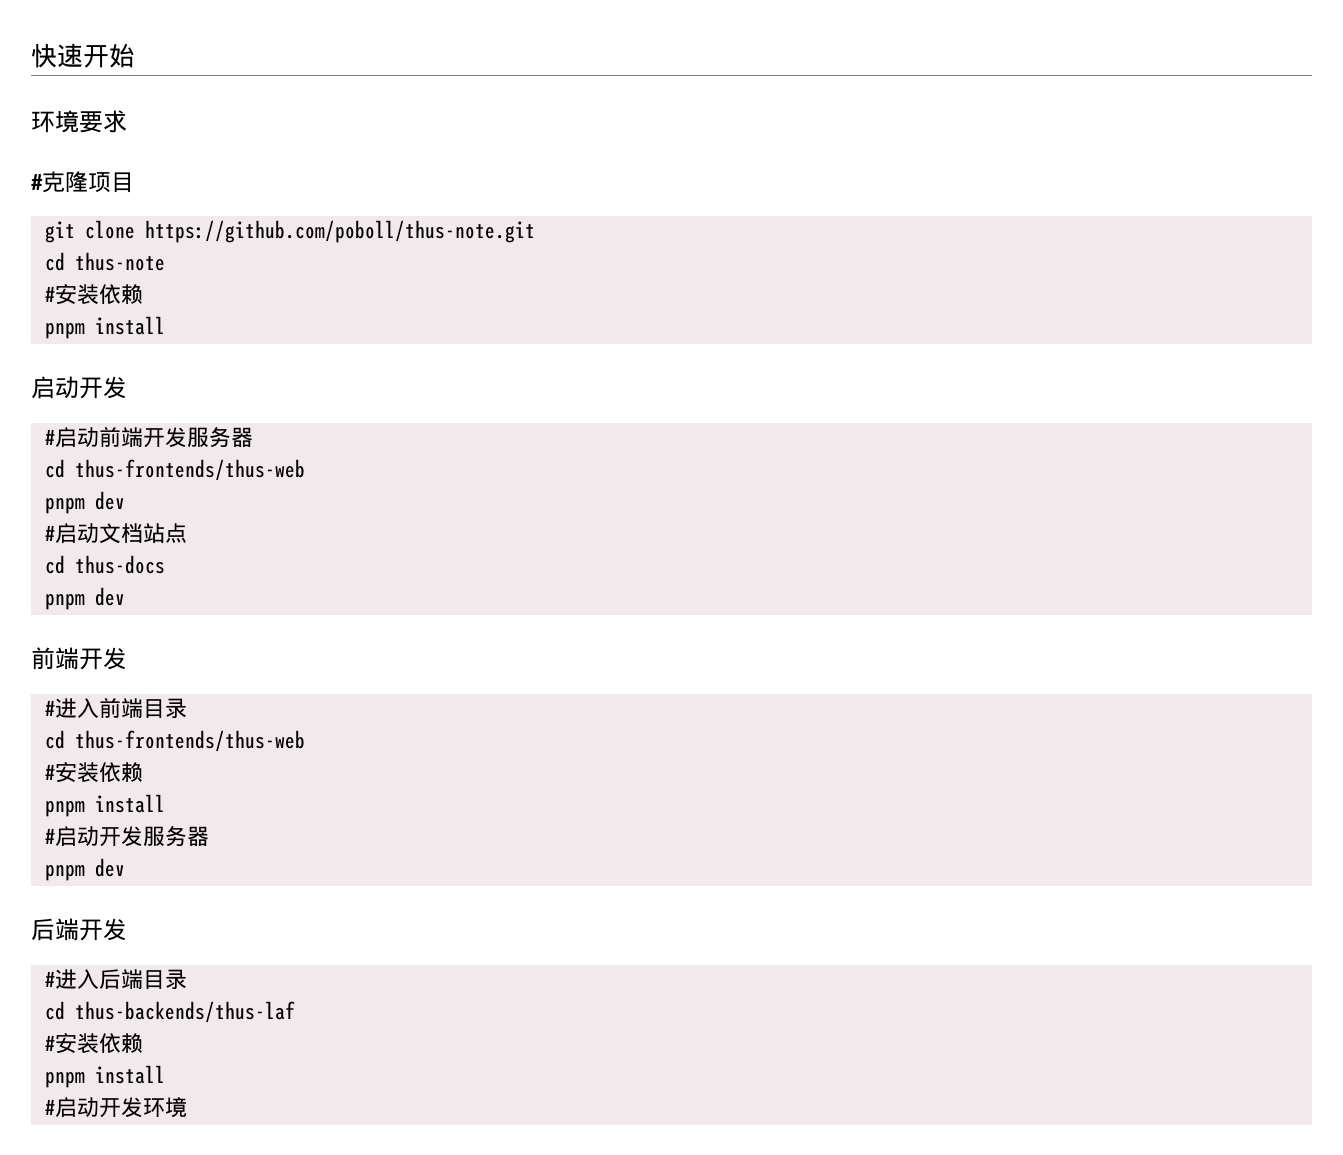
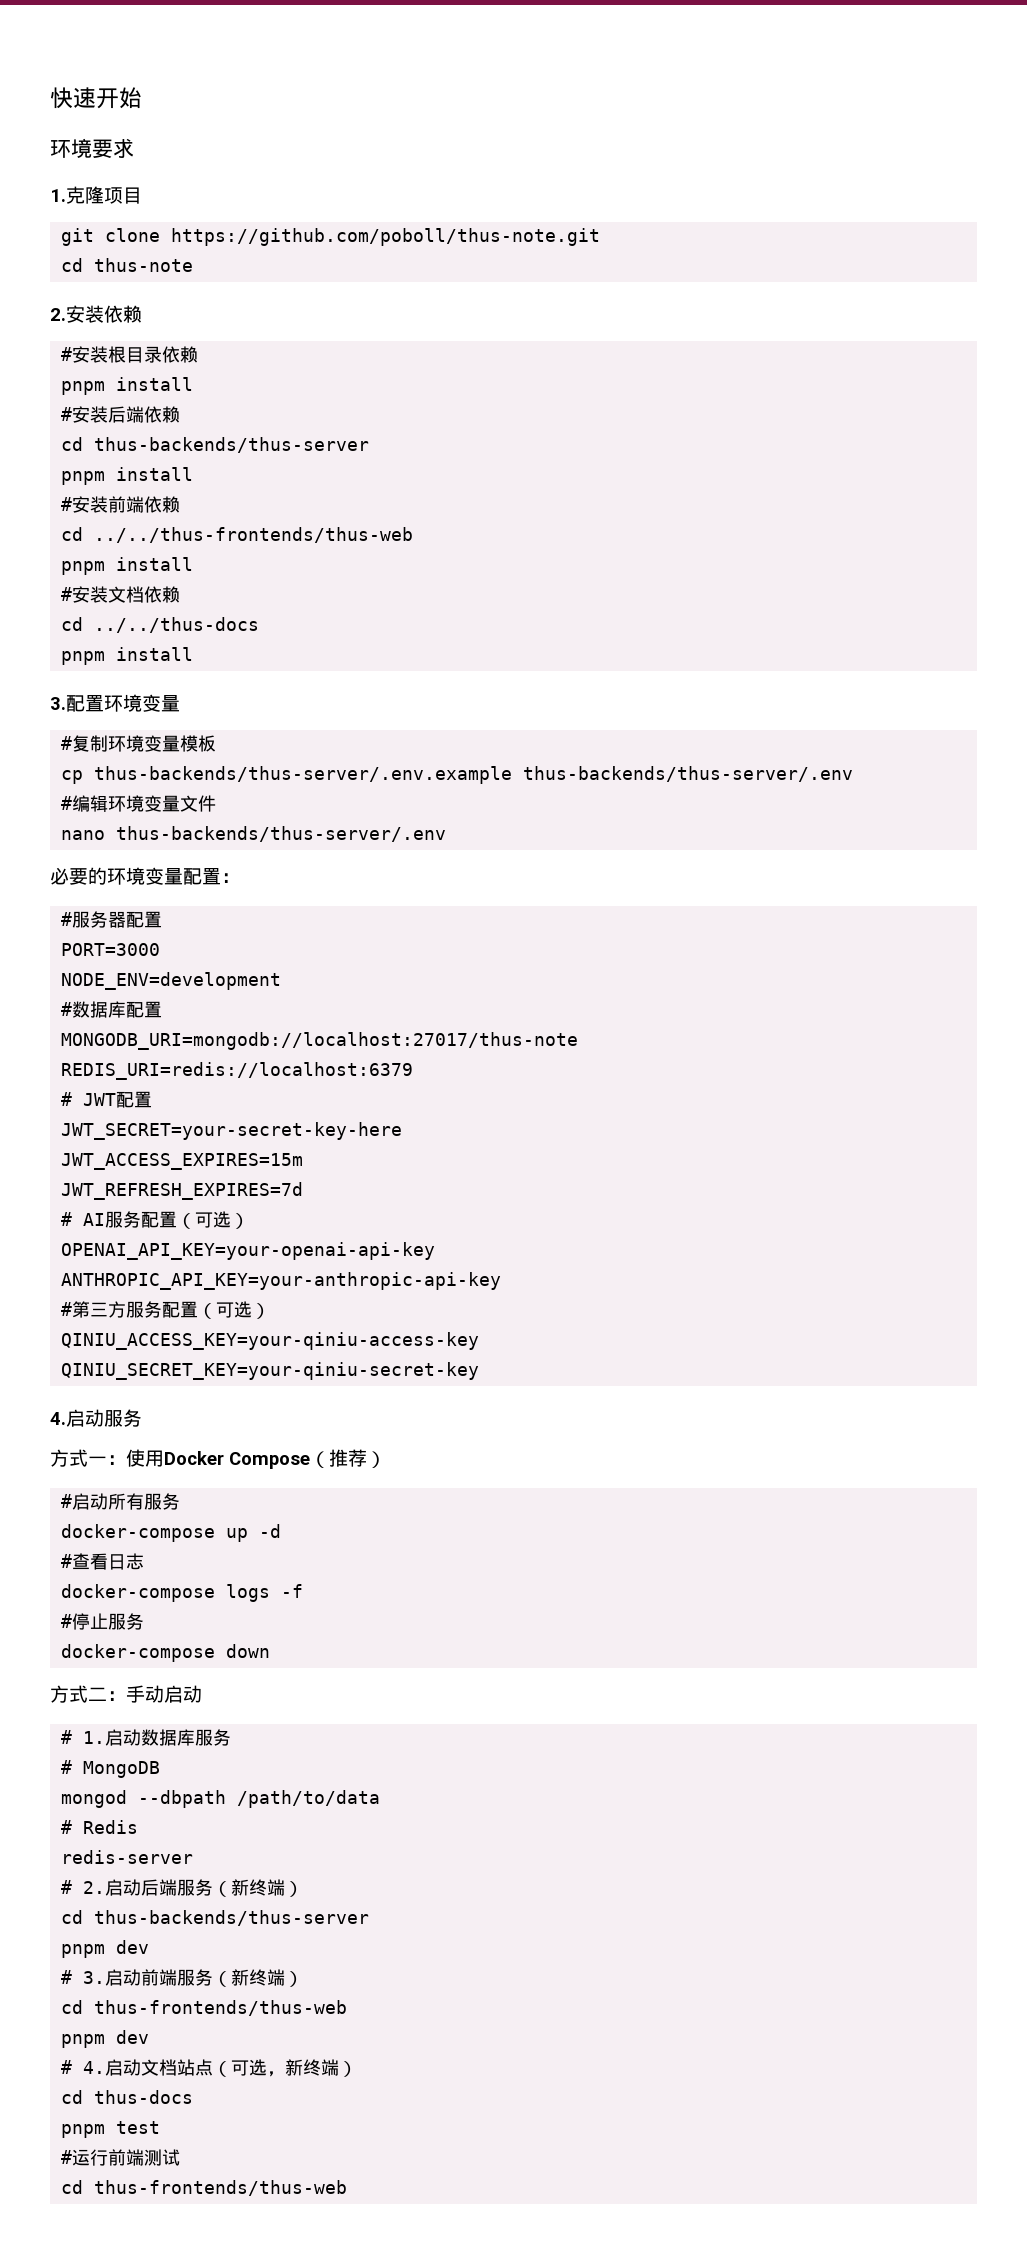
- #克隆项目
+ 1.克隆项目
  cd thus-note
- #安装依赖
+ 2.安装依赖
+ #安装根目录依赖
  pnpm install
- 启动开发
- #启动前端开发服务器
+ #安装后端依赖
+ cd thus-backends/thus-server
+ pnpm install
+ #安装前端依赖
+ cd ../../thus-frontends/thus-web
+ pnpm install
+ #安装文档依赖
+ cd ../../thus-docs
+ pnpm install
+ 3.配置环境变量
+ #复制环境变量模板
+ cp thus-backends/thus-server/.env.example thus-backends/thus-server/.env
+ #编辑环境变量文件
+ nano thus-backends/thus-server/.env
+ 必要的环境变量配置：
+ #服务器配置
+ PORT=3000
+ NODE_ENV=development
+ #数据库配置
+ MONGODB_URI=mongodb://localhost:27017/thus-note
+ REDIS_URI=redis://localhost:6379
+ # JWT配置
+ JWT_SECRET=your-secret-key-here
+ JWT_ACCESS_EXPIRES=15m
+ JWT_REFRESH_EXPIRES=7d
+ # AI服务配置（可选）
+ OPENAI_API_KEY=your-openai-api-key
+ ANTHROPIC_API_KEY=your-anthropic-api-key
+ #第三方服务配置（可选）
+ QINIU_ACCESS_KEY=your-qiniu-access-key
+ QINIU_SECRET_KEY=your-qiniu-secret-key
+ 4.启动服务
+ 方式一：使用Docker Compose（推荐）
+ #启动所有服务
+ docker-compose up -d
+ #查看日志
+ docker-compose logs -f
+ #停止服务
+ docker-compose down
+ 方式二：手动启动
+ # 1.启动数据库服务
+ # MongoDB
+ mongod --dbpath /path/to/data
+ # Redis
+ redis-server
+ # 2.启动后端服务（新终端）
+ cd thus-backends/thus-server
+ pnpm dev
+ # 3.启动前端服务（新终端）
- #启动文档站点
+ # 4.启动文档站点（可选，新终端）
  cd thus-docs
- pnpm dev
- 前端开发
- #进入前端目录
+ pnpm test
+ #运行前端测试
  cd thus-frontends/thus-web
- #安装依赖
- pnpm install
- #启动开发服务器
- pnpm dev
- 后端开发
- #进入后端目录
- cd thus-backends/thus-laf
- #安装依赖
- pnpm install
- #启动开发环境

